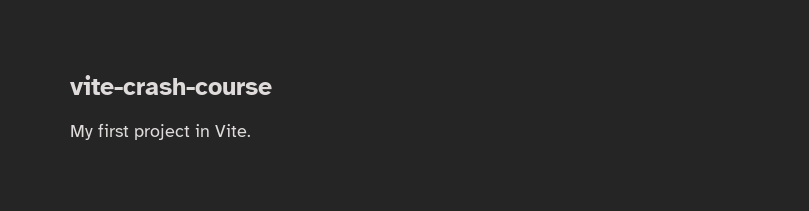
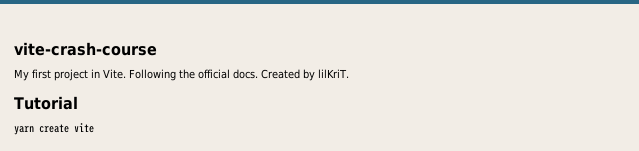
+ Following the official docs. Created by lilKriT.
+ Tutorial
+ yarn create vite

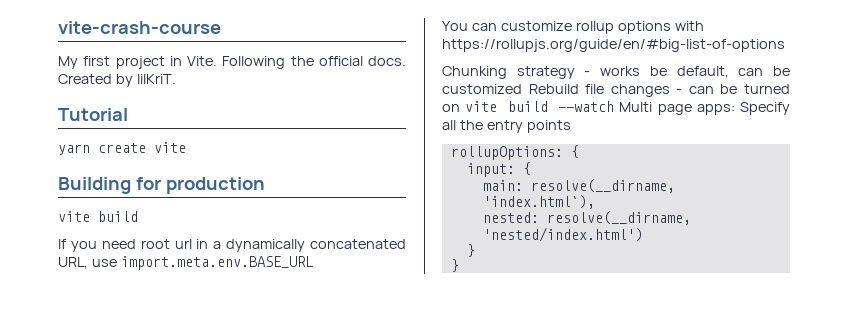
+ Building for production
+ vite build
+ If you need root url in a dynamically concatenated URL, use import.meta.env.BASE_URL
+ You can customize rollup options with https://rollupjs.org/guide/en/#big-list-of-options
+ Chunking strategy - works be default, can be customized Rebuild file changes - can be turned on vite build --watch Multi page apps: Specify all the entry points
+ rollupOptions: {
+ input: {
+ main: resolve(__dirname, 'index.html`),
+ nested: resolve(__dirname, 'nested/index.html')
+ }
+ }

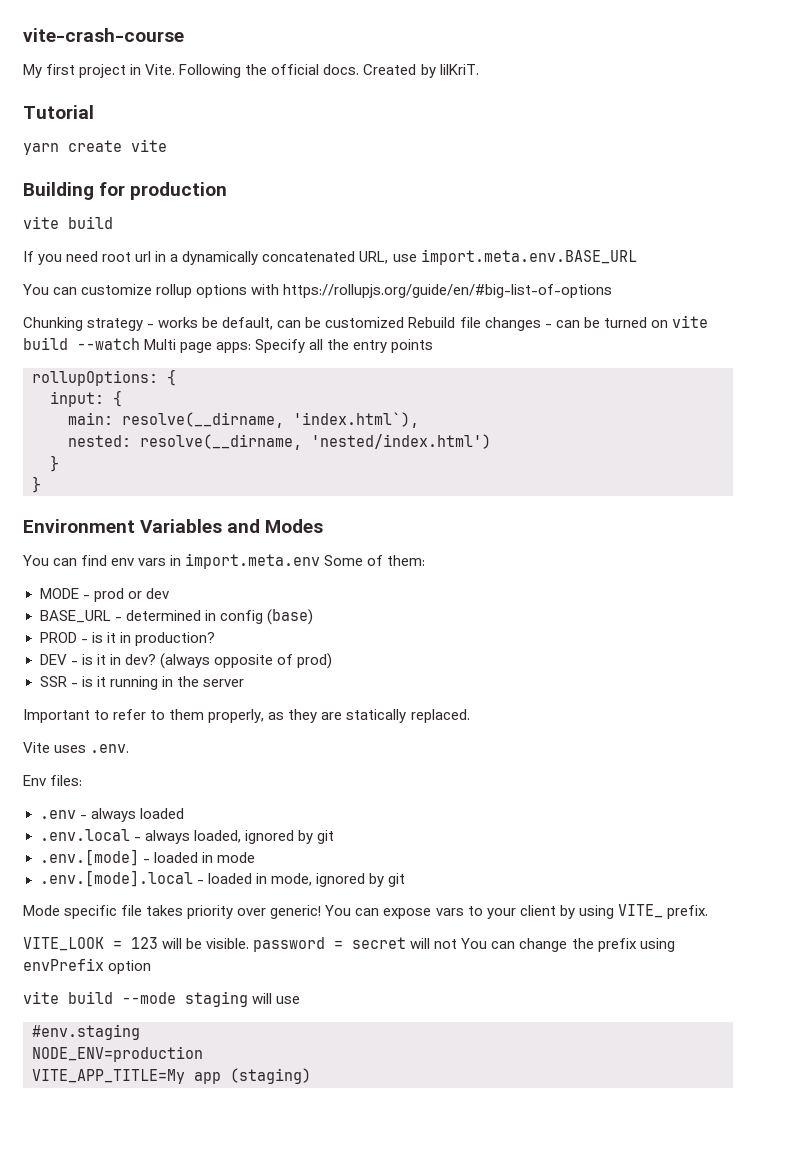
+ Environment Variables and Modes
+ You can find env vars in import.meta.env Some of them:
+ MODE - prod or dev
+ BASE_URL - determined in config (base)
+ PROD - is it in production?
+ DEV - is it in dev? (always opposite of prod)
+ SSR - is it running in the server
+ Important to refer to them properly, as they are statically replaced.
+ Vite uses .env.
+ Env files:
+ .env - always loaded
+ .env.local - always loaded, ignored by git
+ .env.[mode] - loaded in mode
+ .env.[mode].local - loaded in mode, ignored by git
+ Mode specific file takes priority over generic! You can expose vars to your client by using VITE_ prefix.
+ VITE_LOOK = 123 will be visible. password = secret will not You can change the prefix using envPrefix option
+ vite build --mode staging will use
+ #env.staging
+ NODE_ENV=production
+ VITE_APP_TITLE=My app (staging)

